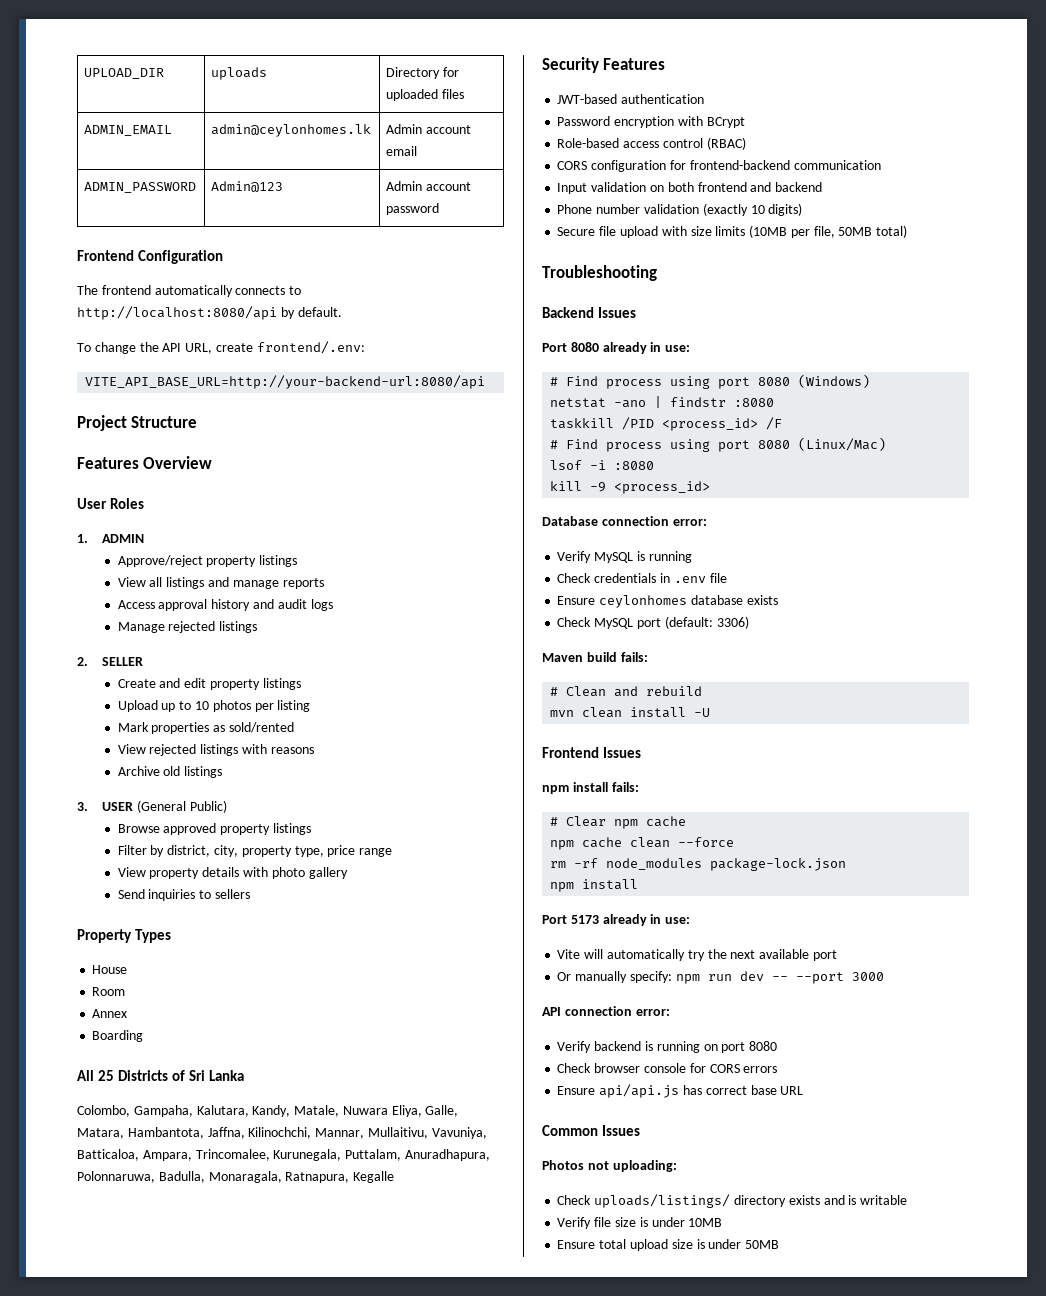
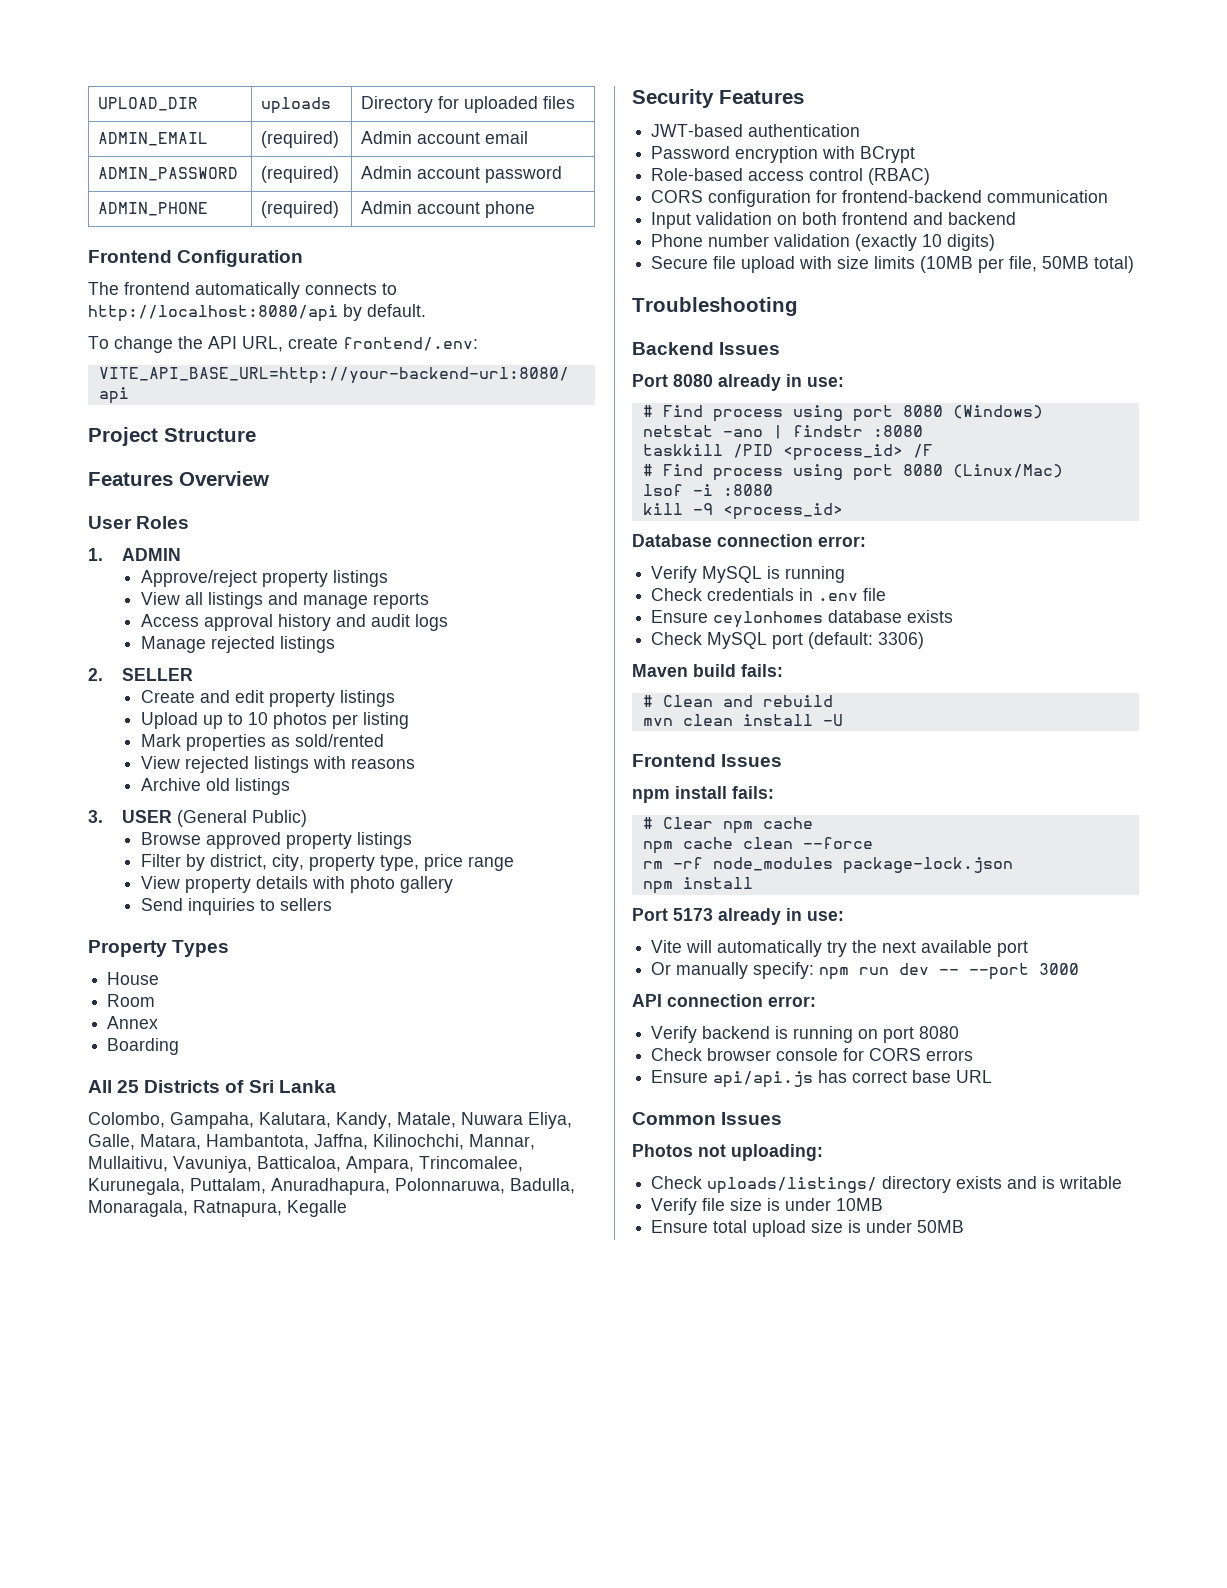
- ADMIN_EMAIL | admin@ceylonhomes.lk | Admin account email
+ ADMIN_EMAIL | (required) | Admin account email
- ADMIN_PASSWORD | Admin@123 | Admin account password
+ ADMIN_PASSWORD | (required) | Admin account password
+ ADMIN_PHONE | (required) | Admin account phone

